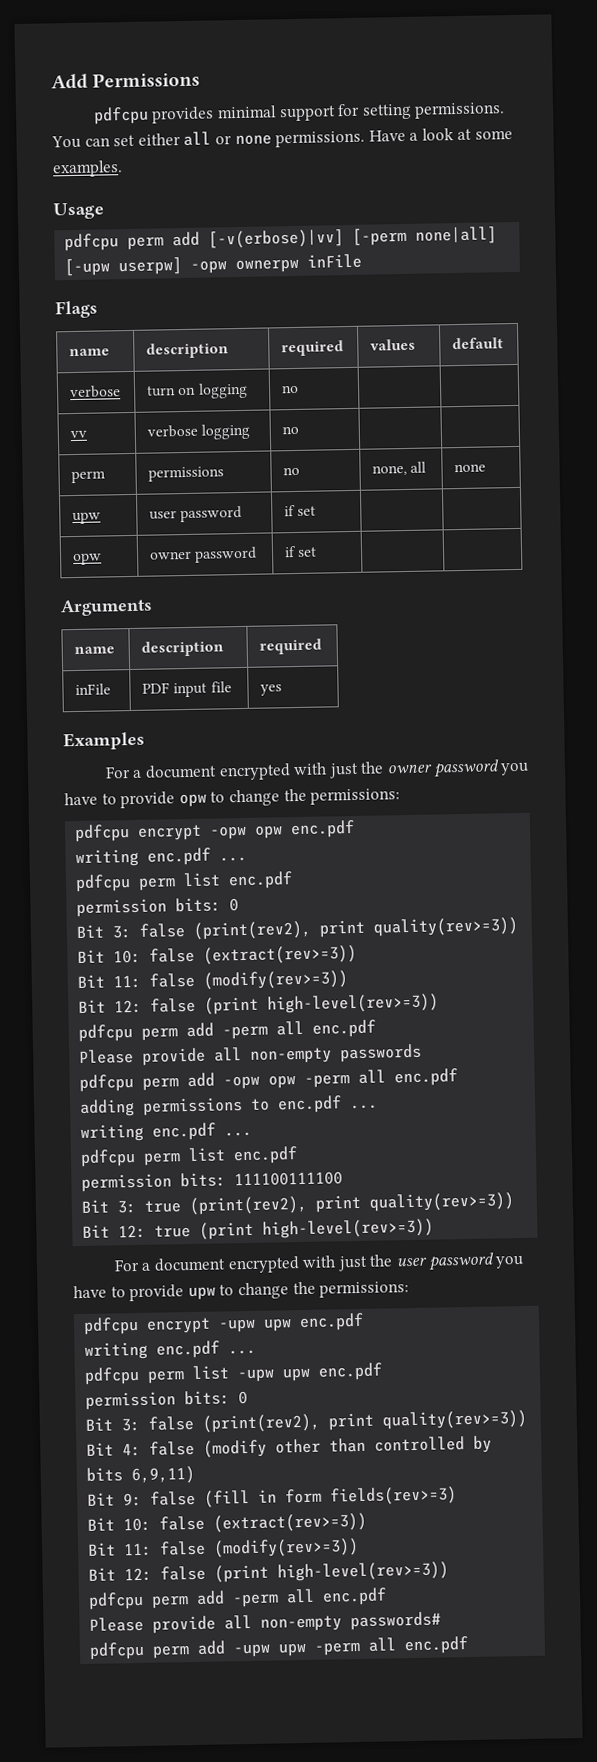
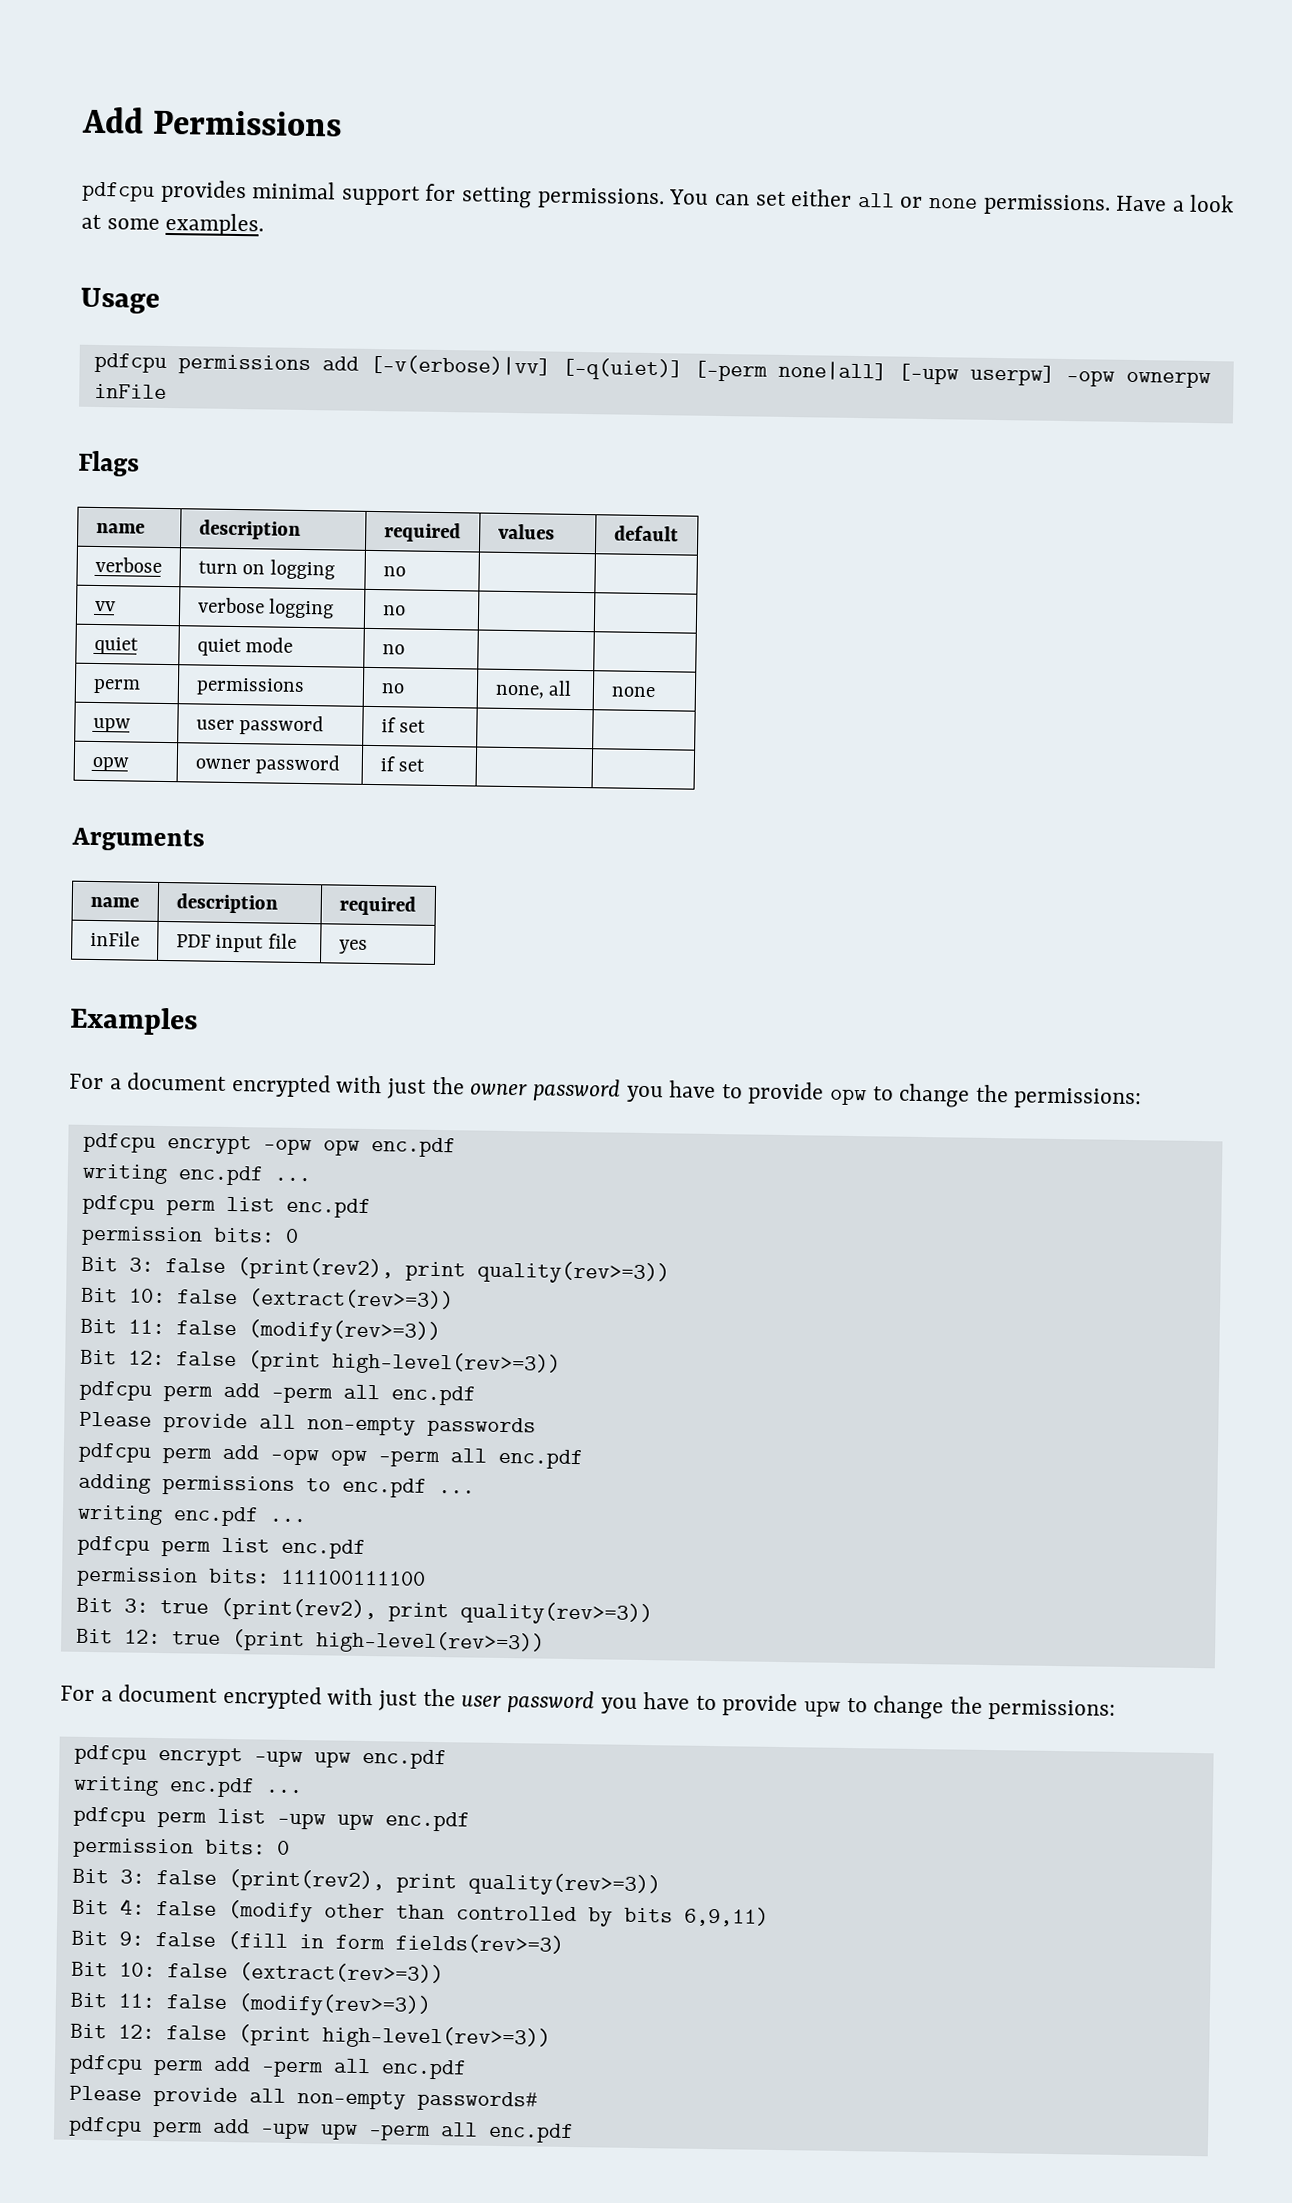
- pdfcpu perm add [-v(erbose)|vv] [-perm none|all] [-upw userpw] -opw ownerpw inFile
+ pdfcpu permissions add [-v(erbose)|vv] [-q(uiet)] [-perm none|all] [-upw userpw] -opw ownerpw inFile
+ quiet | quiet mode | no | |

